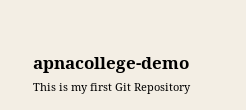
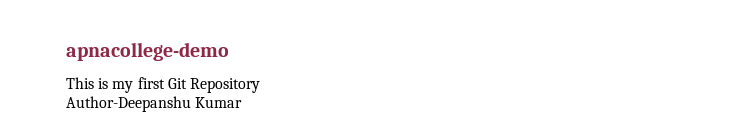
+ Author-Deepanshu Kumar

